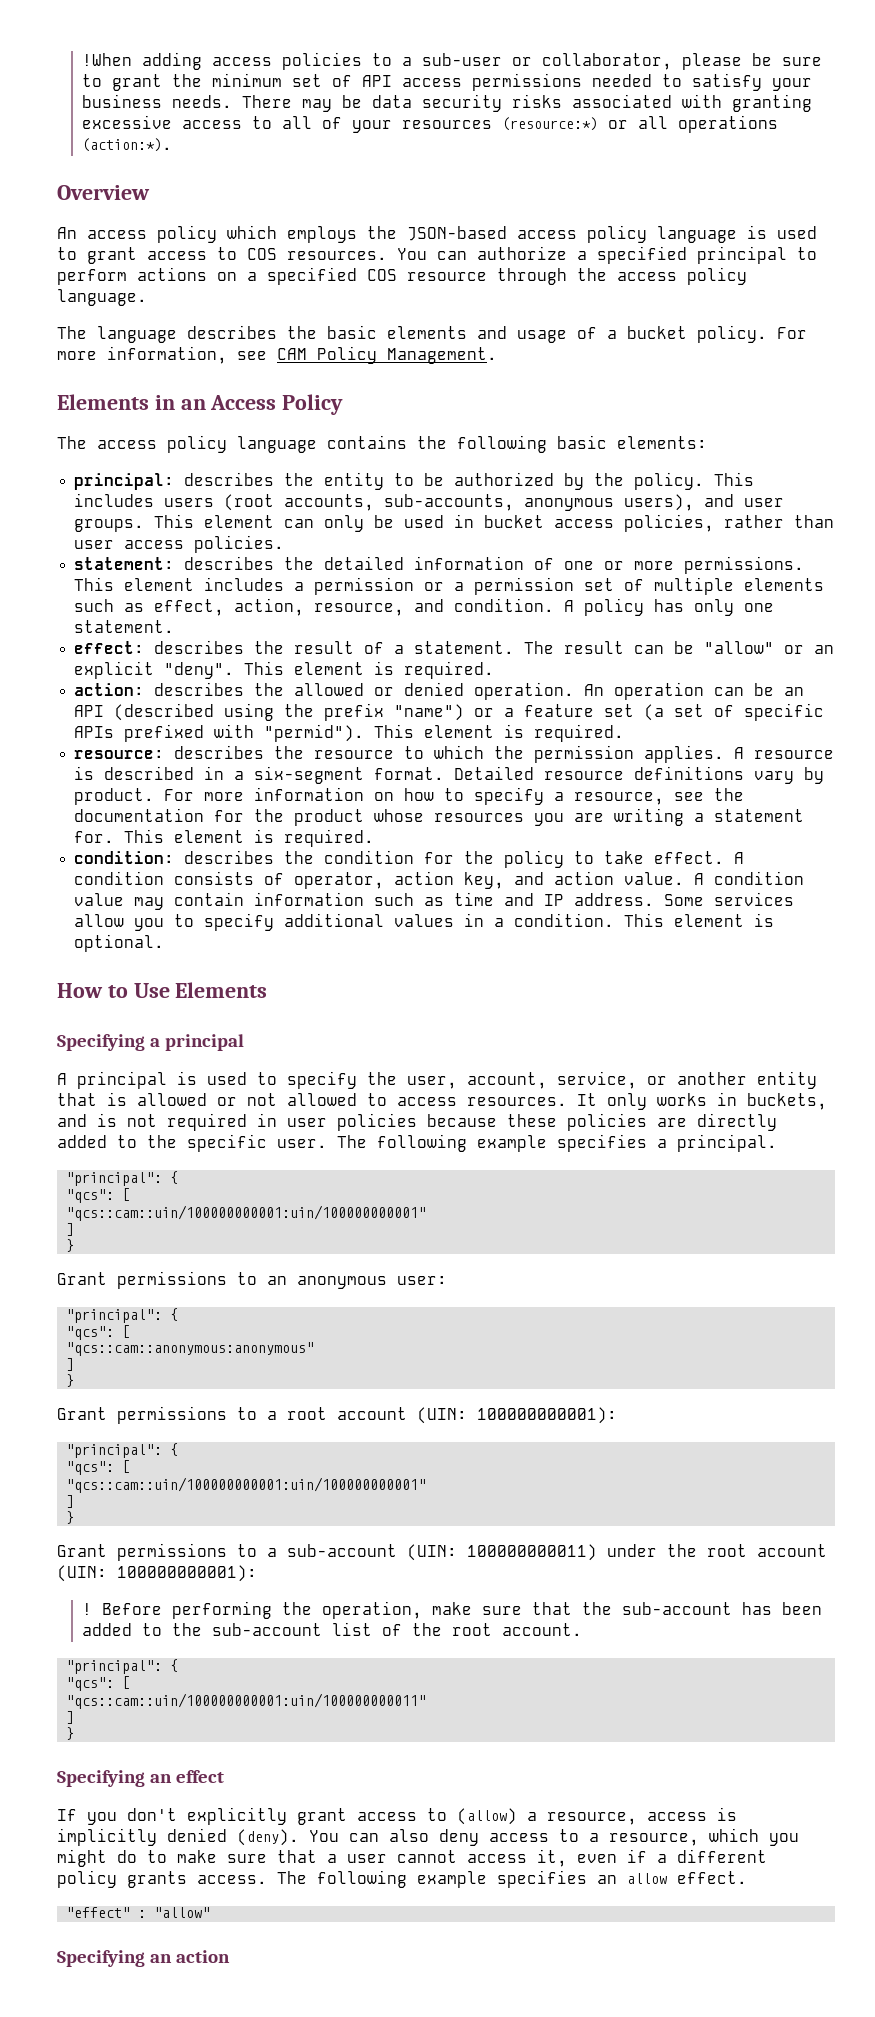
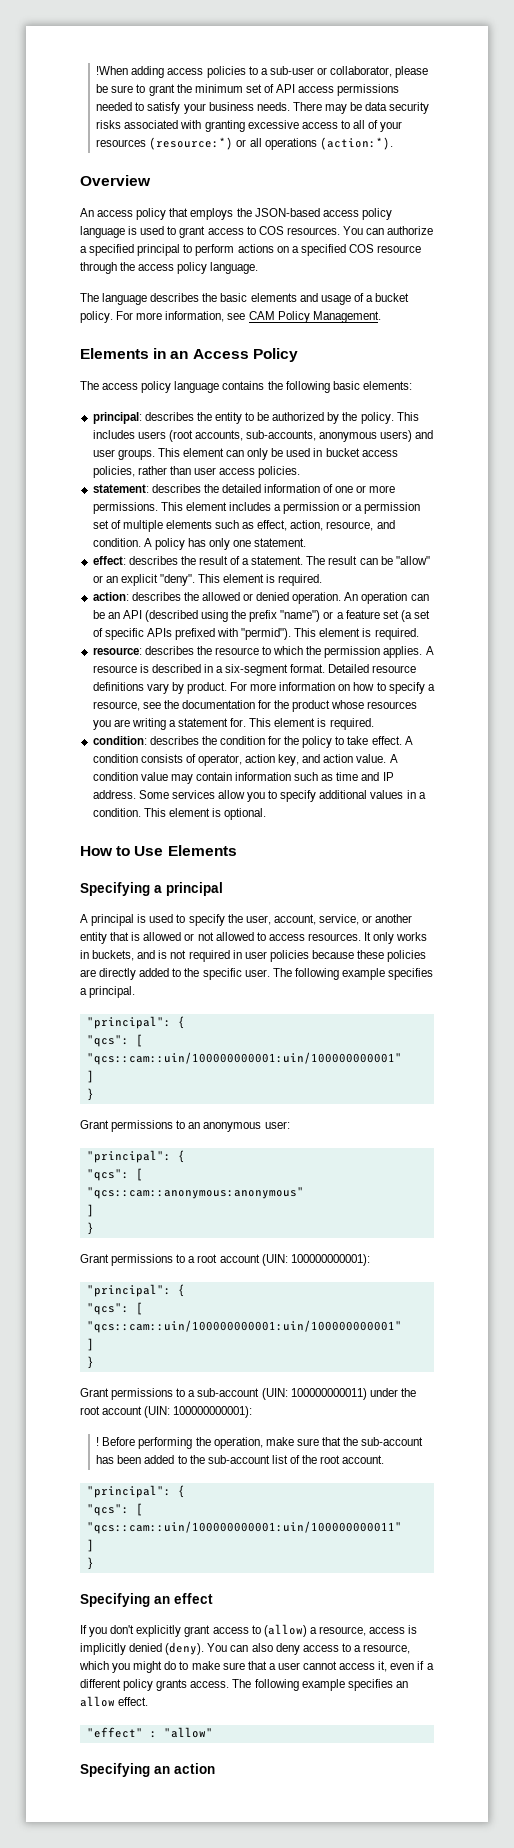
- An access policy which employs the JSON-based access policy language is used to grant access to COS resources.
+ An access policy that employs the JSON-based access policy language is used to grant access to COS resources.
- This includes users (root accounts, sub-accounts, anonymous users), and user groups.
+ This includes users (root accounts, sub-accounts, anonymous users) and user groups.

